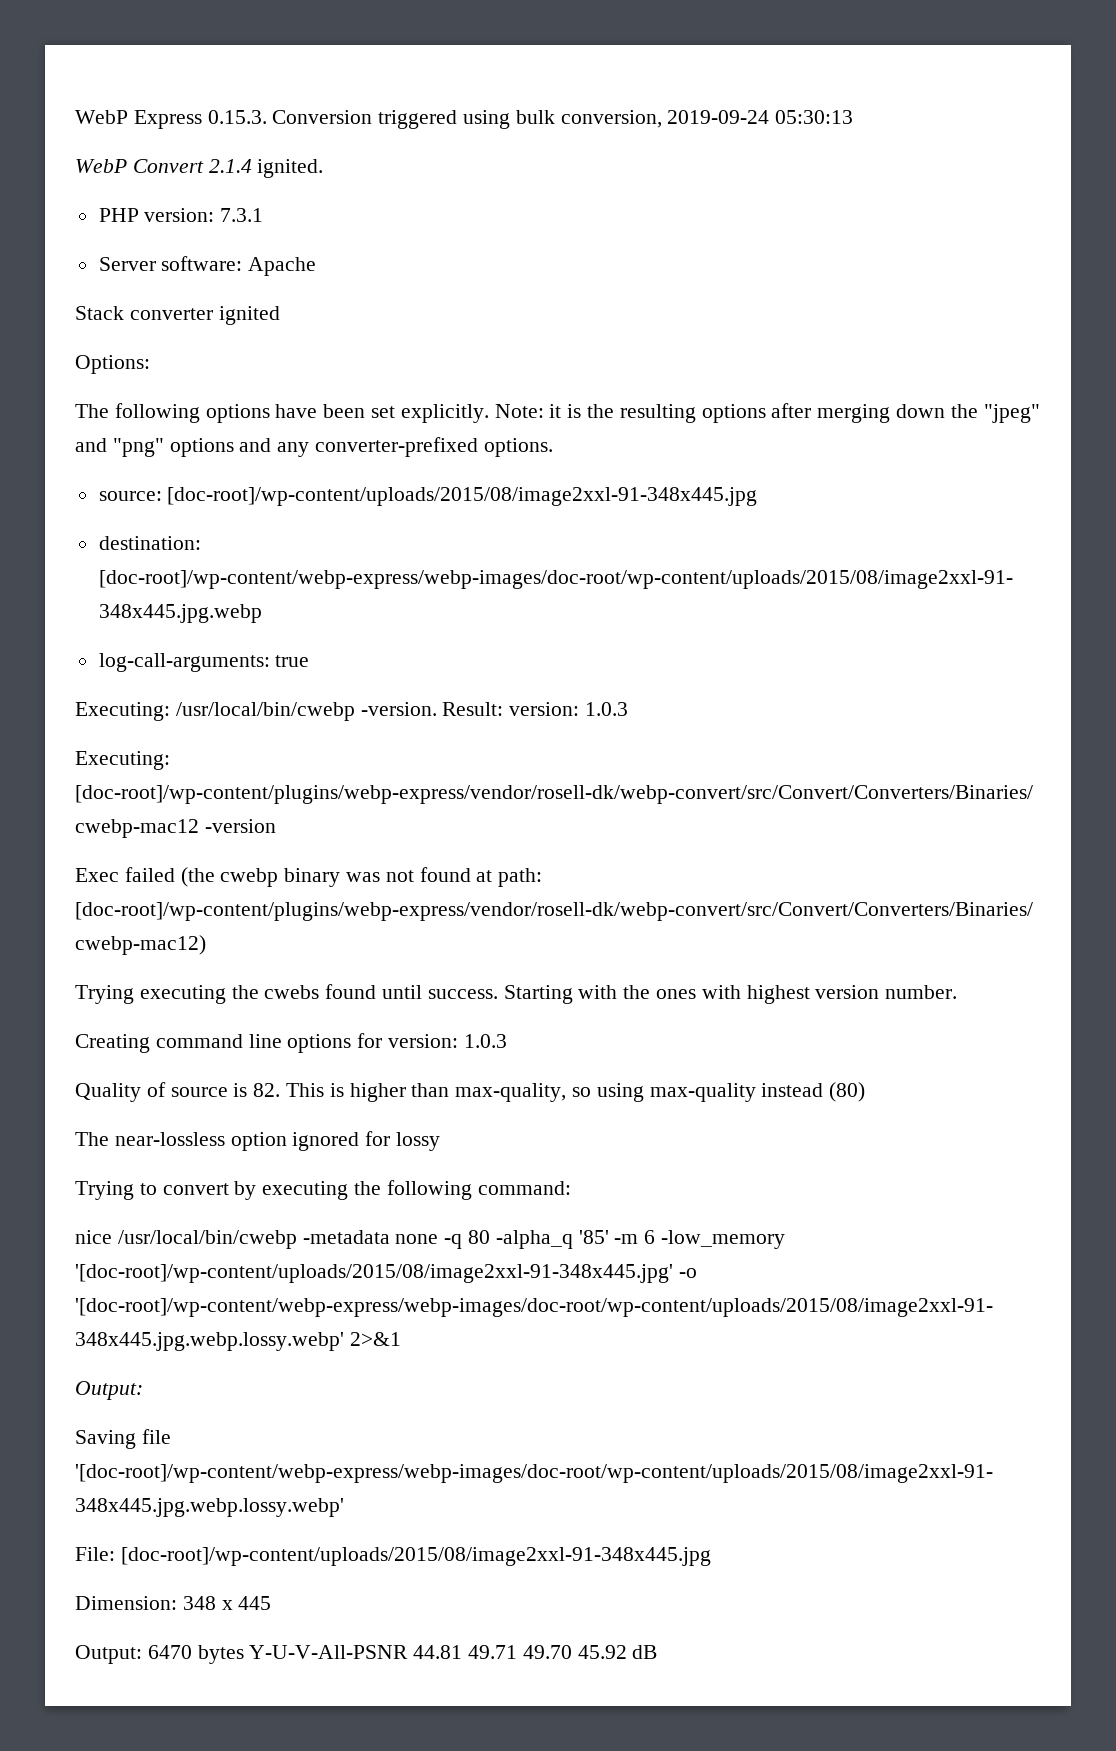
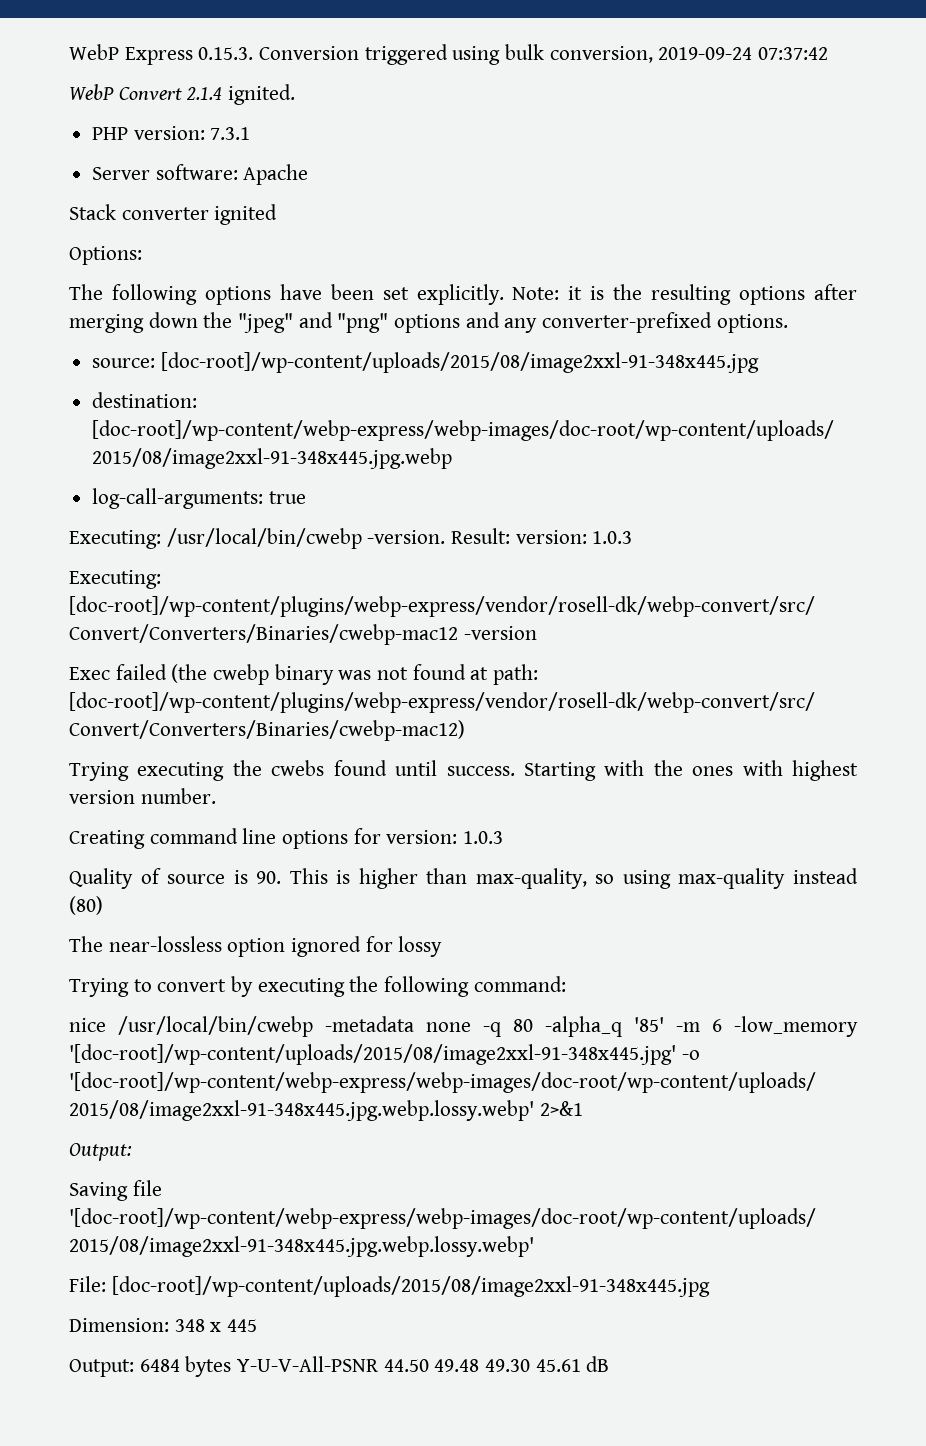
- WebP Express 0.15.3. Conversion triggered using bulk conversion, 2019-09-24 05:30:13
+ WebP Express 0.15.3. Conversion triggered using bulk conversion, 2019-09-24 07:37:42
- Quality of source is 82. This is higher than max-quality, so using max-quality instead (80)
+ Quality of source is 90. This is higher than max-quality, so using max-quality instead (80)
- Output: 6470 bytes Y-U-V-All-PSNR 44.81 49.71 49.70 45.92 dB
+ Output: 6484 bytes Y-U-V-All-PSNR 44.50 49.48 49.30 45.61 dB

